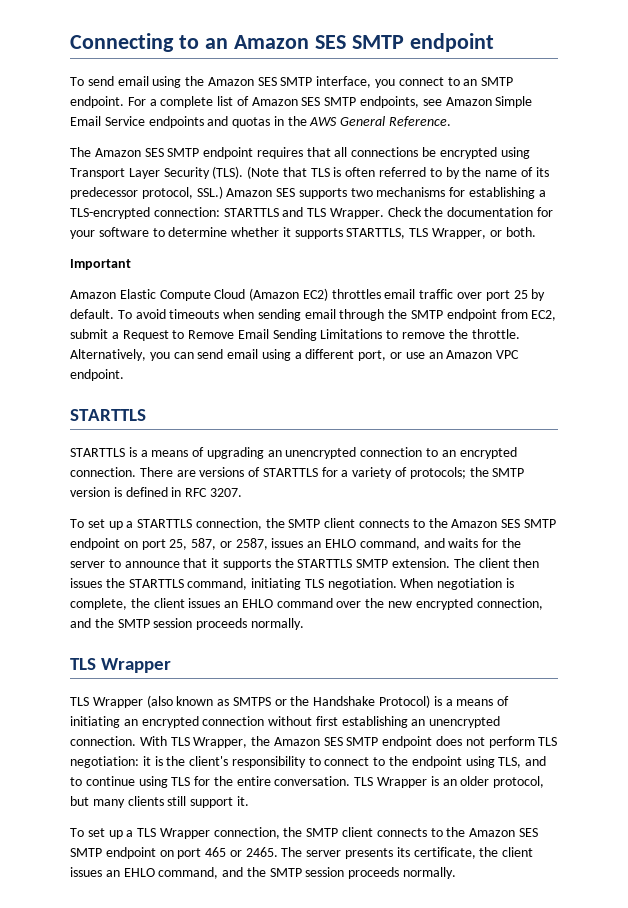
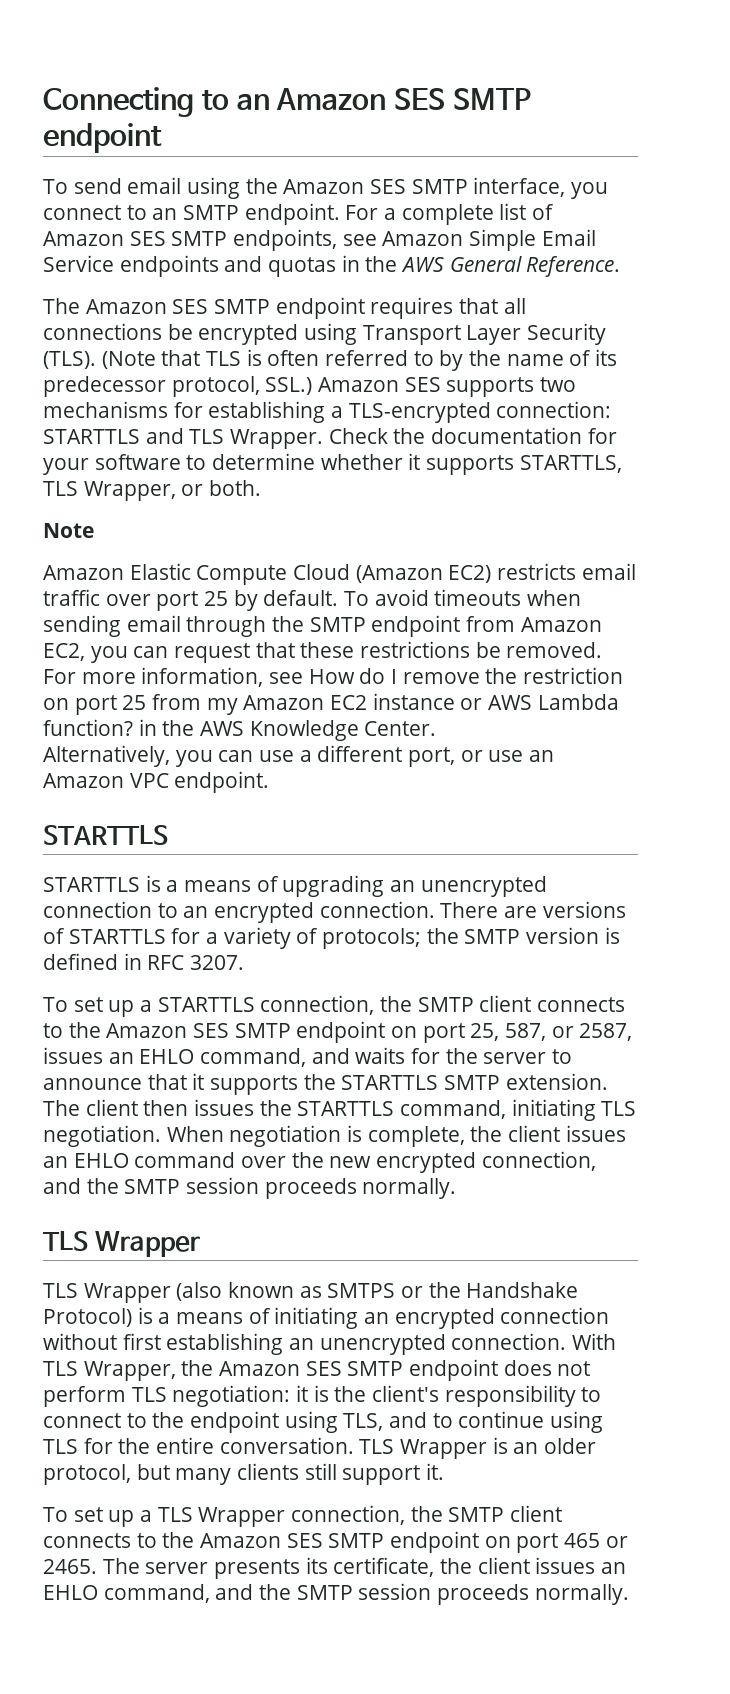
- Important
+ Note
- Amazon Elastic Compute Cloud (Amazon EC2) throttles email traffic over port 25 by default.
+ Amazon Elastic Compute Cloud (Amazon EC2) restricts email traffic over port 25 by default.
- To avoid timeouts when sending email through the SMTP endpoint from EC2, submit a Request to Remove Email Sending Limitations to remove the throttle. Alternatively, you can send email using a different port, or use an Amazon VPC endpoint.
+ To avoid timeouts when sending email through the SMTP endpoint from Amazon EC2, you can request that these restrictions be removed. For more information, see How do I remove the restriction on port 25 from my Amazon EC2 instance or AWS Lambda function? in the AWS Knowledge Center.
+ Alternatively, you can use a different port, or use an Amazon VPC endpoint.

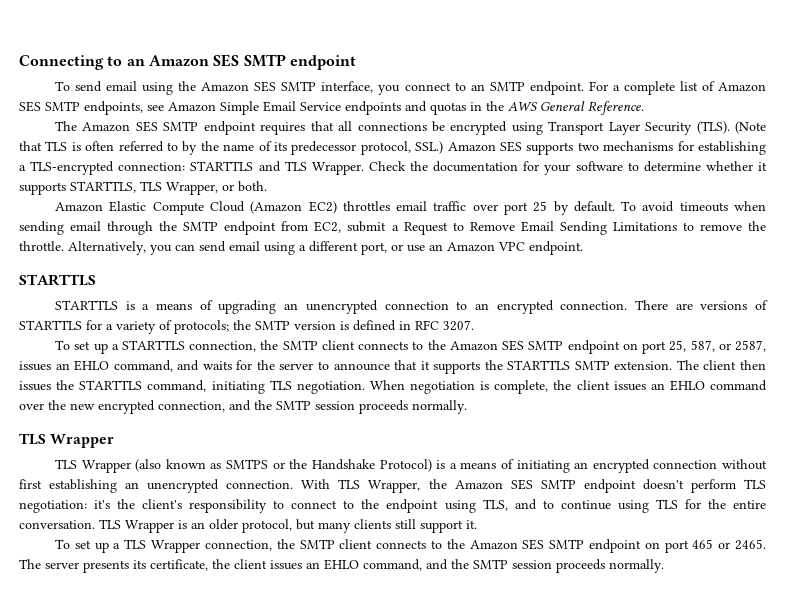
- Note
- Amazon Elastic Compute Cloud (Amazon EC2) restricts email traffic over port 25 by default.
+ Amazon Elastic Compute Cloud (Amazon EC2) throttles email traffic over port 25 by default.
- To avoid timeouts when sending email through the SMTP endpoint from Amazon EC2, you can request that these restrictions be removed. For more information, see How do I remove the restriction on port 25 from my Amazon EC2 instance or AWS Lambda function? in the AWS Knowledge Center.
- Alternatively, you can use a different port, or use an Amazon VPC endpoint.
+ To avoid timeouts when sending email through the SMTP endpoint from EC2, submit a Request to Remove Email Sending Limitations to remove the throttle. Alternatively, you can send email using a different port, or use an Amazon VPC endpoint.
- With TLS Wrapper, the Amazon SES SMTP endpoint does not perform TLS negotiation: it is the client's responsibility to connect to the endpoint using TLS, and to continue using TLS for the entire conversation.
+ With TLS Wrapper, the Amazon SES SMTP endpoint doesn't perform TLS negotiation: it's the client's responsibility to connect to the endpoint using TLS, and to continue using TLS for the entire conversation.

